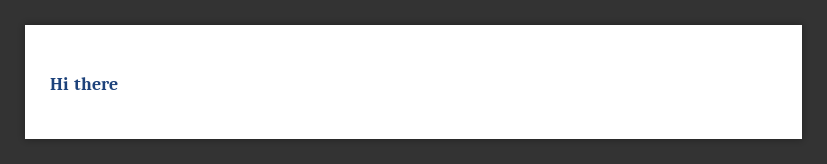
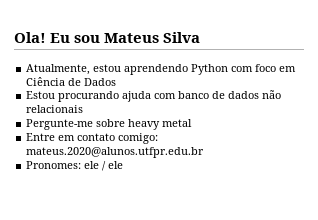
- Hi there
+ Ola! Eu sou Mateus Silva
+ Atualmente, estou aprendendo Python com foco em Ciência de Dados
+ Estou procurando ajuda com banco de dados não relacionais
+ Pergunte-me sobre heavy metal
+ Entre em contato comigo: mateus.2020@alunos.utfpr.edu.br
+ Pronomes: ele / ele

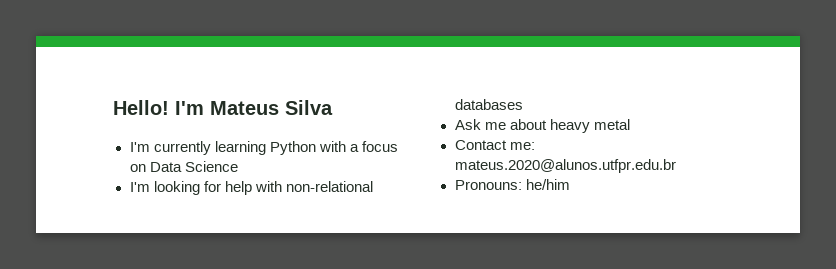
- Ola! Eu sou Mateus Silva
+ Hello! I'm Mateus Silva
- Atualmente, estou aprendendo Python com foco em Ciência de Dados
- Estou procurando ajuda com banco de dados não relacionais
- Pergunte-me sobre heavy metal
- Entre em contato comigo: mateus.2020@alunos.utfpr.edu.br
- Pronomes: ele / ele
+ I'm currently learning Python with a focus on Data Science
+ I'm looking for help with non-relational databases
+ Ask me about heavy metal
+ Contact me: mateus.2020@alunos.utfpr.edu.br
+ Pronouns: he/him

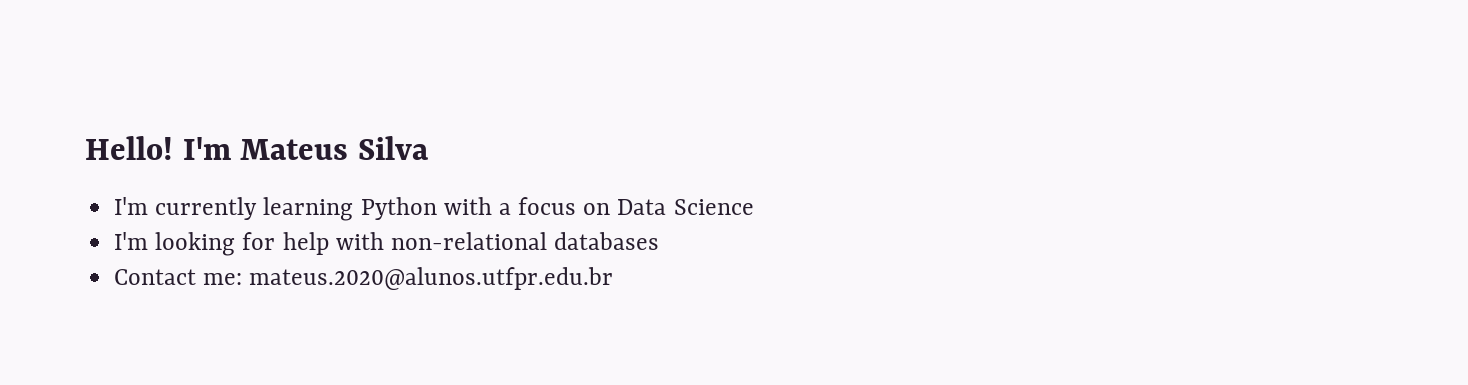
- Ask me about heavy metal
- Pronouns: he/him

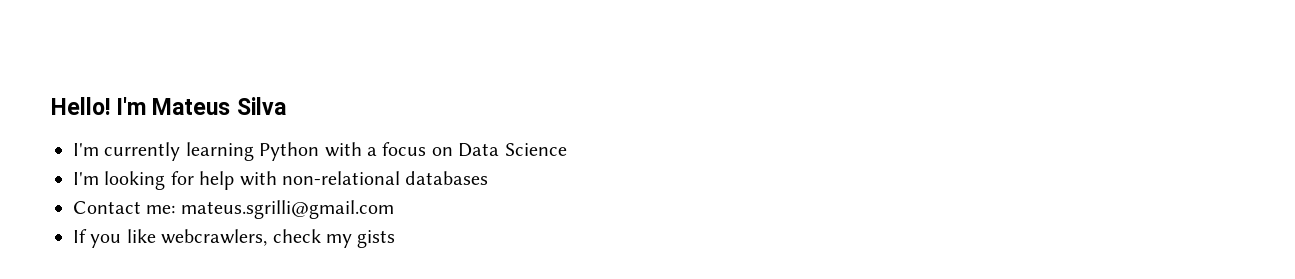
- Contact me: mateus.2020@alunos.utfpr.edu.br
+ Contact me: mateus.sgrilli@gmail.com
+ If you like webcrawlers, check my gists

